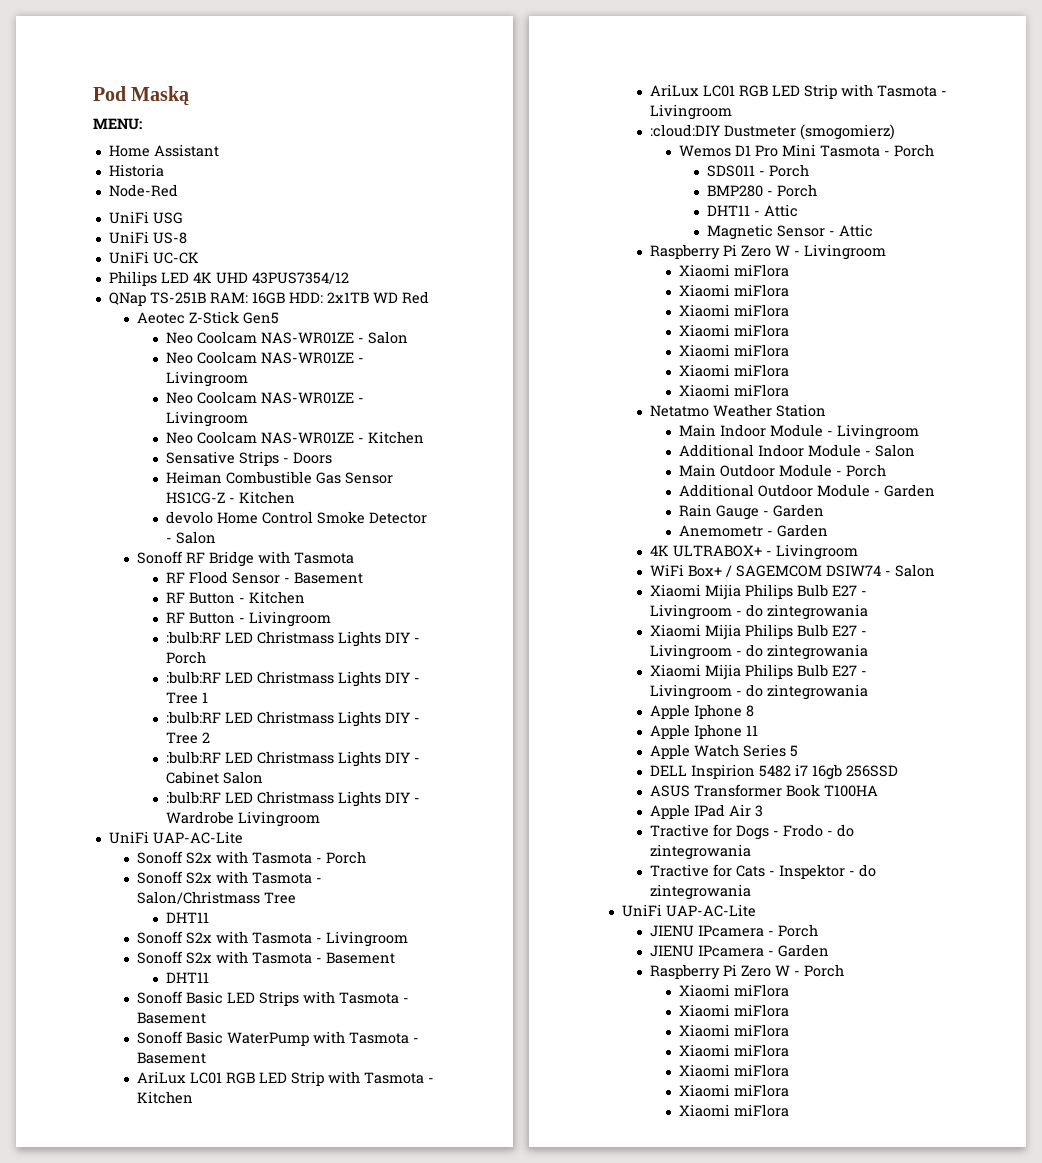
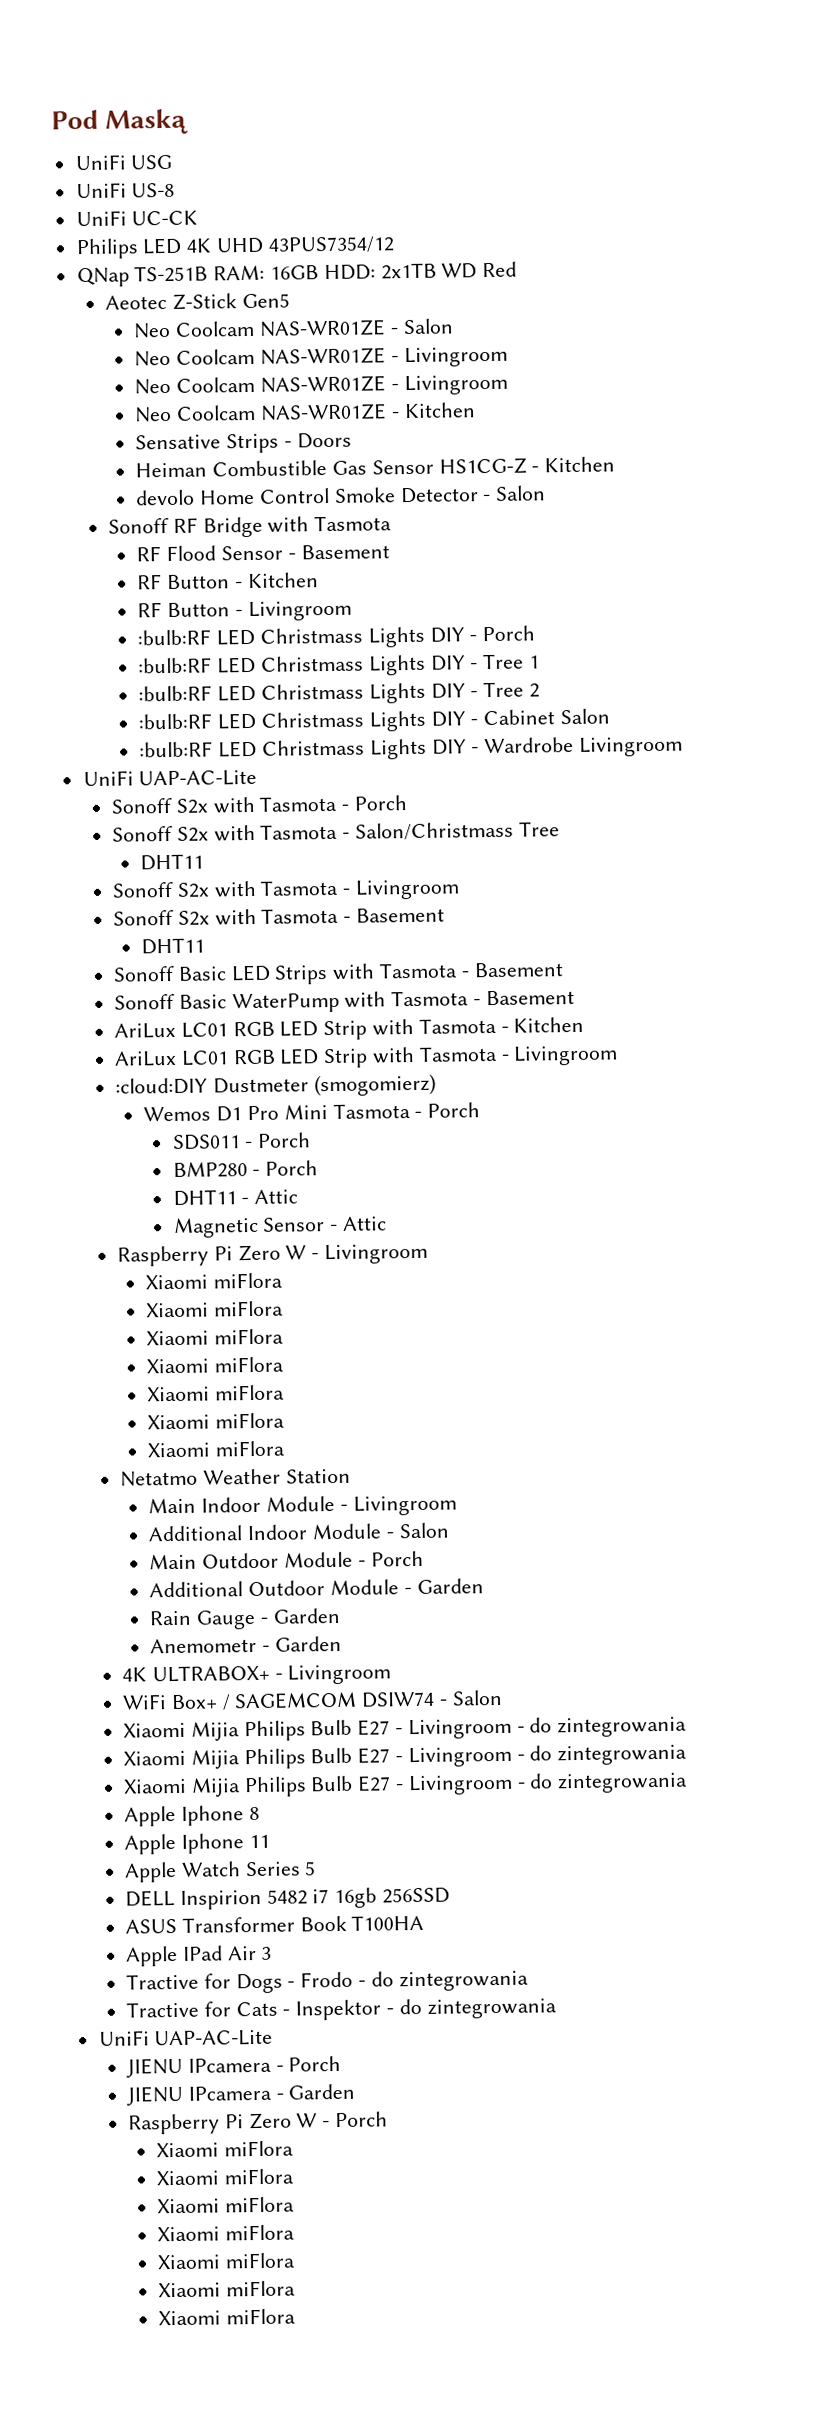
- MENU:
- Home Assistant
- Historia
- Node-Red

